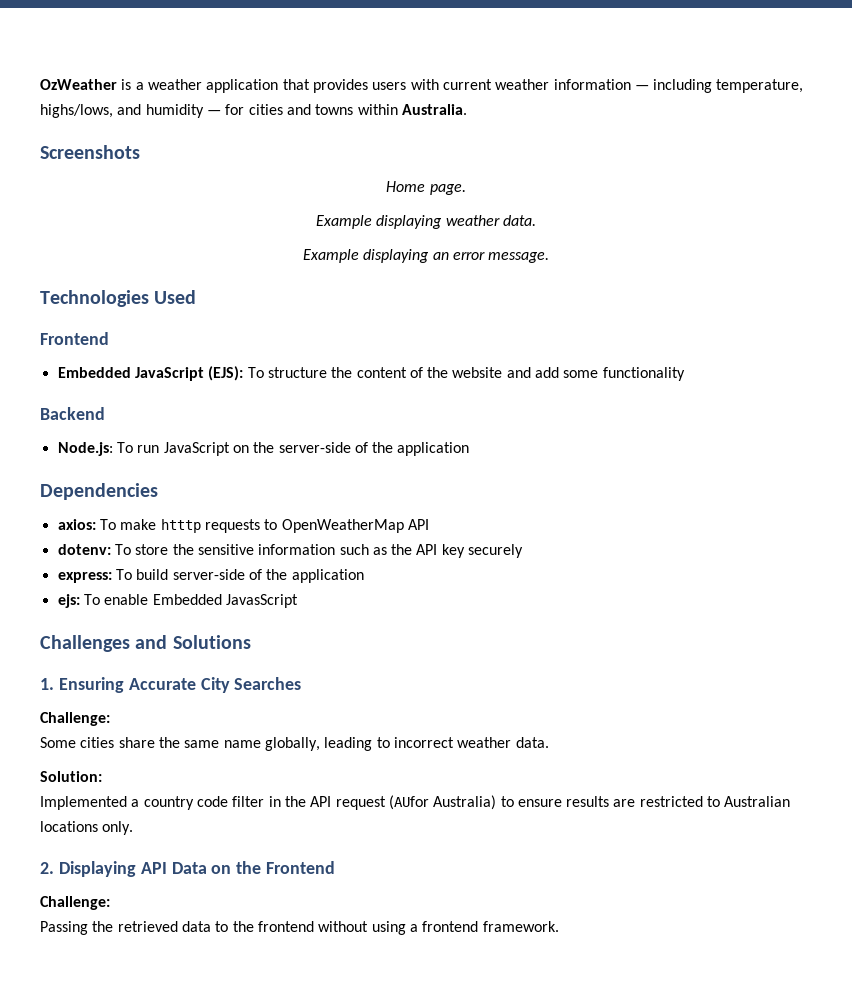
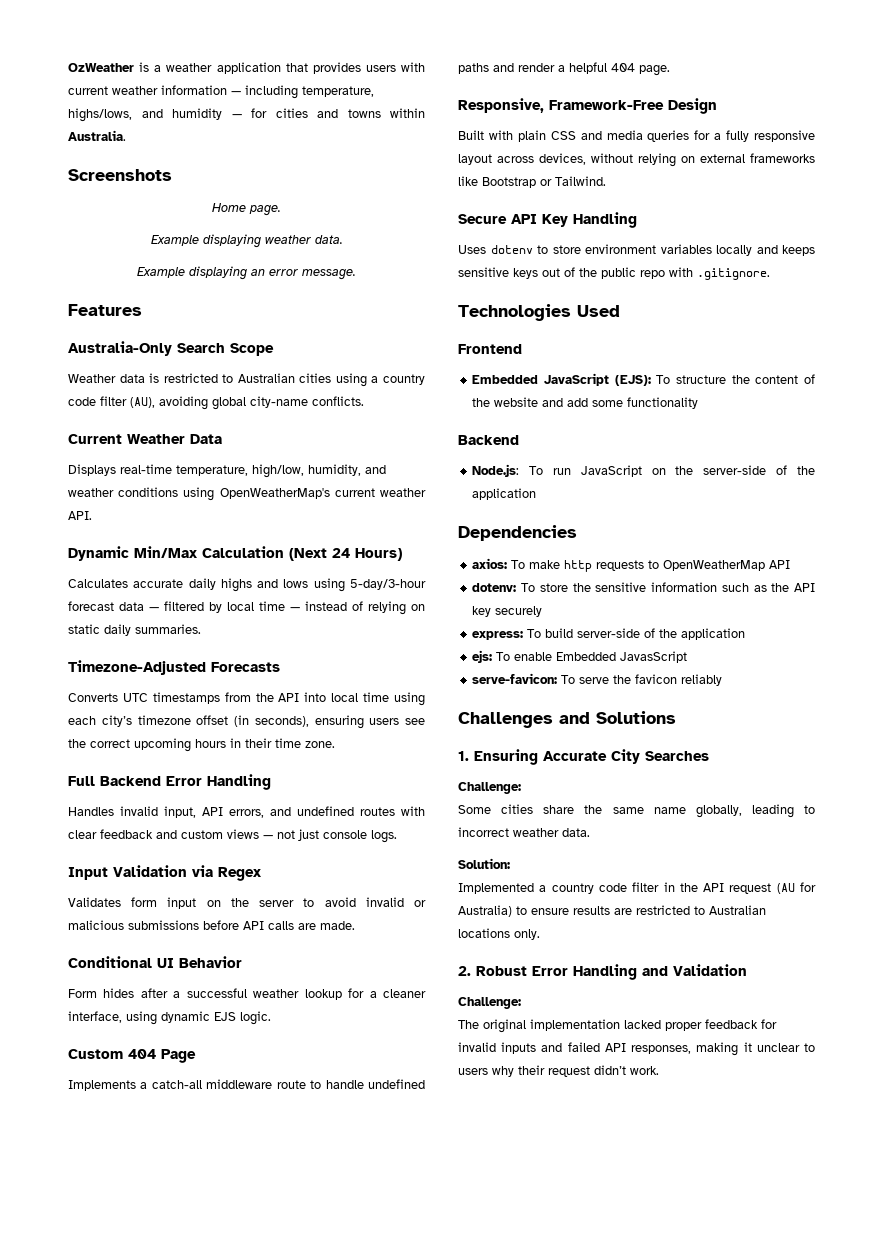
+ Features
+ Australia-Only Search Scope
+ Weather data is restricted to Australian cities using a country code filter (AU), avoiding global city-name conflicts.
+ Current Weather Data
+ Displays real-time temperature, high/low, humidity, and weather conditions using OpenWeatherMap's current weather API.
+ Dynamic Min/Max Calculation (Next 24 Hours)
+ Calculates accurate daily highs and lows using 5-day/3-hour forecast data — filtered by local time — instead of relying on static daily summaries.
+ Timezone-Adjusted Forecasts
+ Converts UTC timestamps from the API into local time using each city’s timezone offset (in seconds), ensuring users see the correct upcoming hours in their time zone.
+ Full Backend Error Handling
+ Handles invalid input, API errors, and undefined routes with clear feedback and custom views — not just console logs.
+ Input Validation via Regex
+ Validates form input on the server to avoid invalid or malicious submissions before API calls are made.
+ Conditional UI Behavior
+ Form hides after a successful weather lookup for a cleaner interface, using dynamic EJS logic.
+ Custom 404 Page
+ Implements a catch-all middleware route to handle undefined paths and render a helpful 404 page.
+ Responsive, Framework-Free Design
+ Built with plain CSS and media queries for a fully responsive layout across devices, without relying on external frameworks like Bootstrap or Tailwind.
+ Secure API Key Handling
+ Uses dotenv to store environment variables locally and keeps sensitive keys out of the public repo with .gitignore.
- axios: To make htttp requests to OpenWeatherMap API
+ axios: To make http requests to OpenWeatherMap API
+ serve-favicon: To serve the favicon reliably
- Implemented a country code filter in the API request (AUfor Australia) to ensure results are restricted to Australian locations only.
+ Implemented a country code filter in the API request (AU for Australia) to ensure results are restricted to Australian locations only.
- 2. Displaying API Data on the Frontend
+ 2. Robust Error Handling and Validation
  Challenge:
- Passing the retrieved data to the frontend without using a frontend framework.
+ The original implementation lacked proper feedback for invalid inputs and failed API responses, making it unclear to users why their request didn’t work.

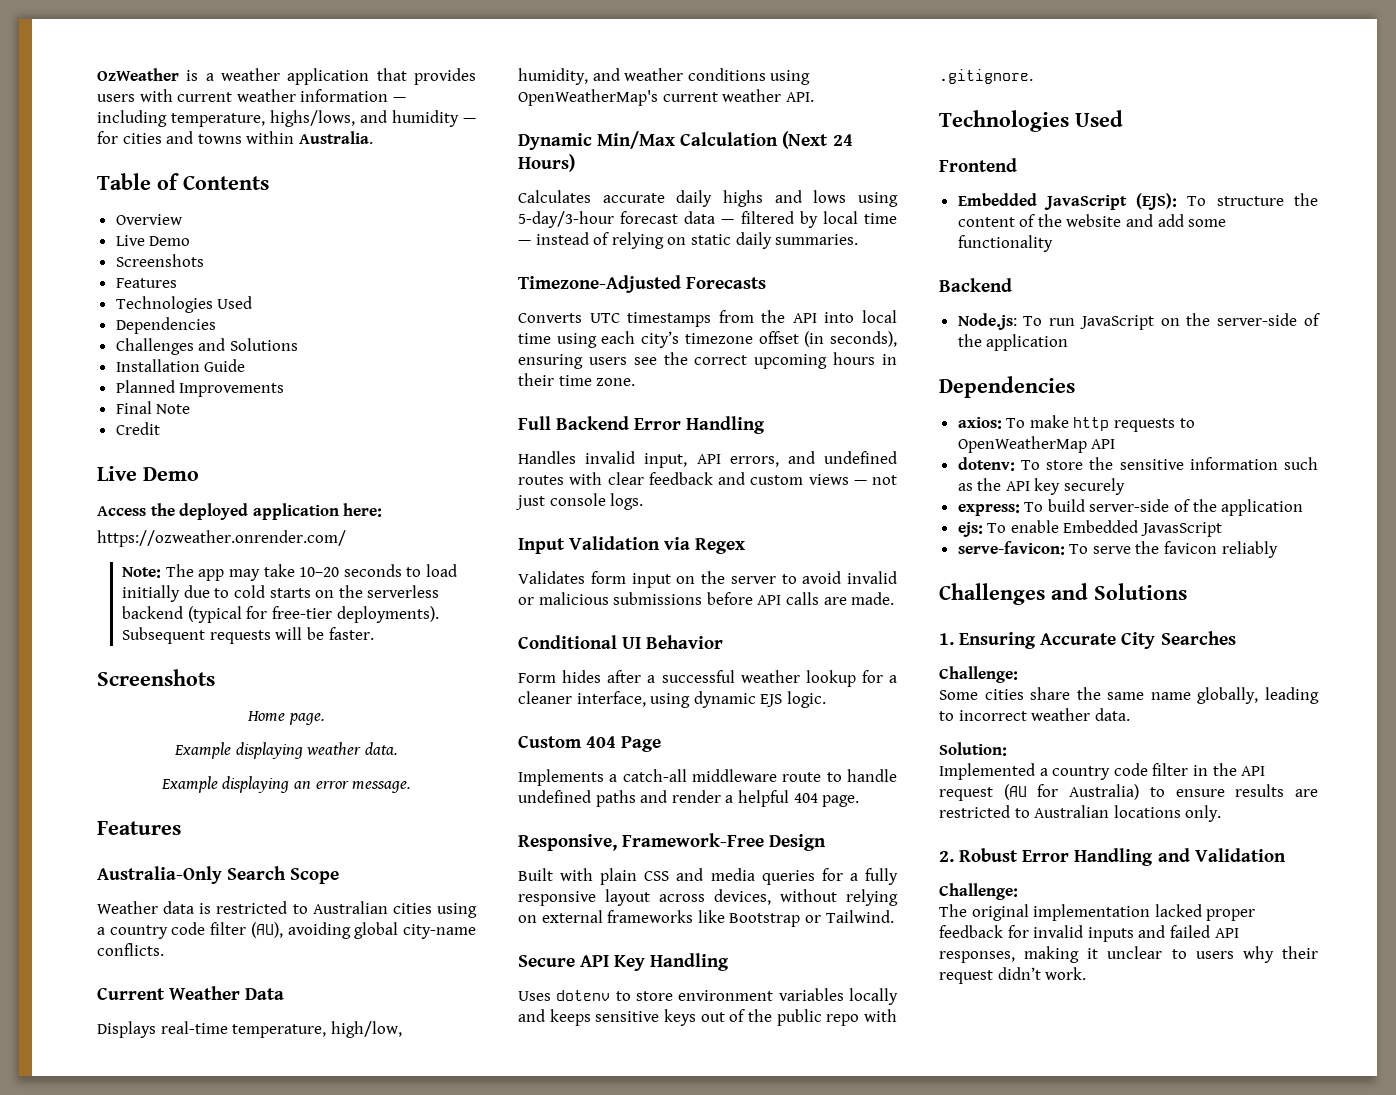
+ Table of Contents
+ Overview
+ Live Demo
+ Screenshots
+ Features
+ Technologies Used
+ Dependencies
+ Challenges and Solutions
+ Installation Guide
+ Planned Improvements
+ Final Note
+ Credit
+ Live Demo
+ Access the deployed application here:
+ https://ozweather.onrender.com/
+ Note: The app may take 10–20 seconds to load initially due to cold starts on the serverless backend (typical for free-tier deployments). Subsequent requests will be faster.

